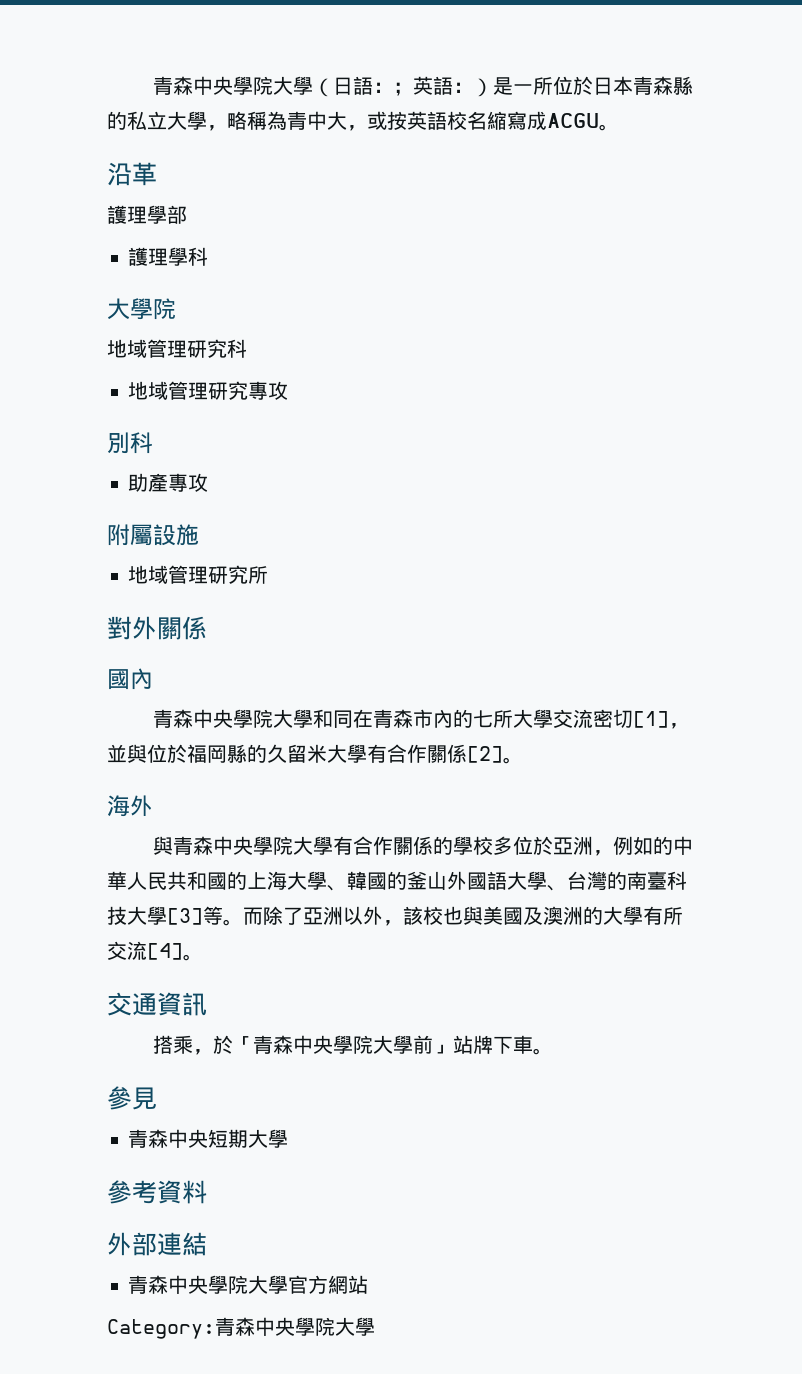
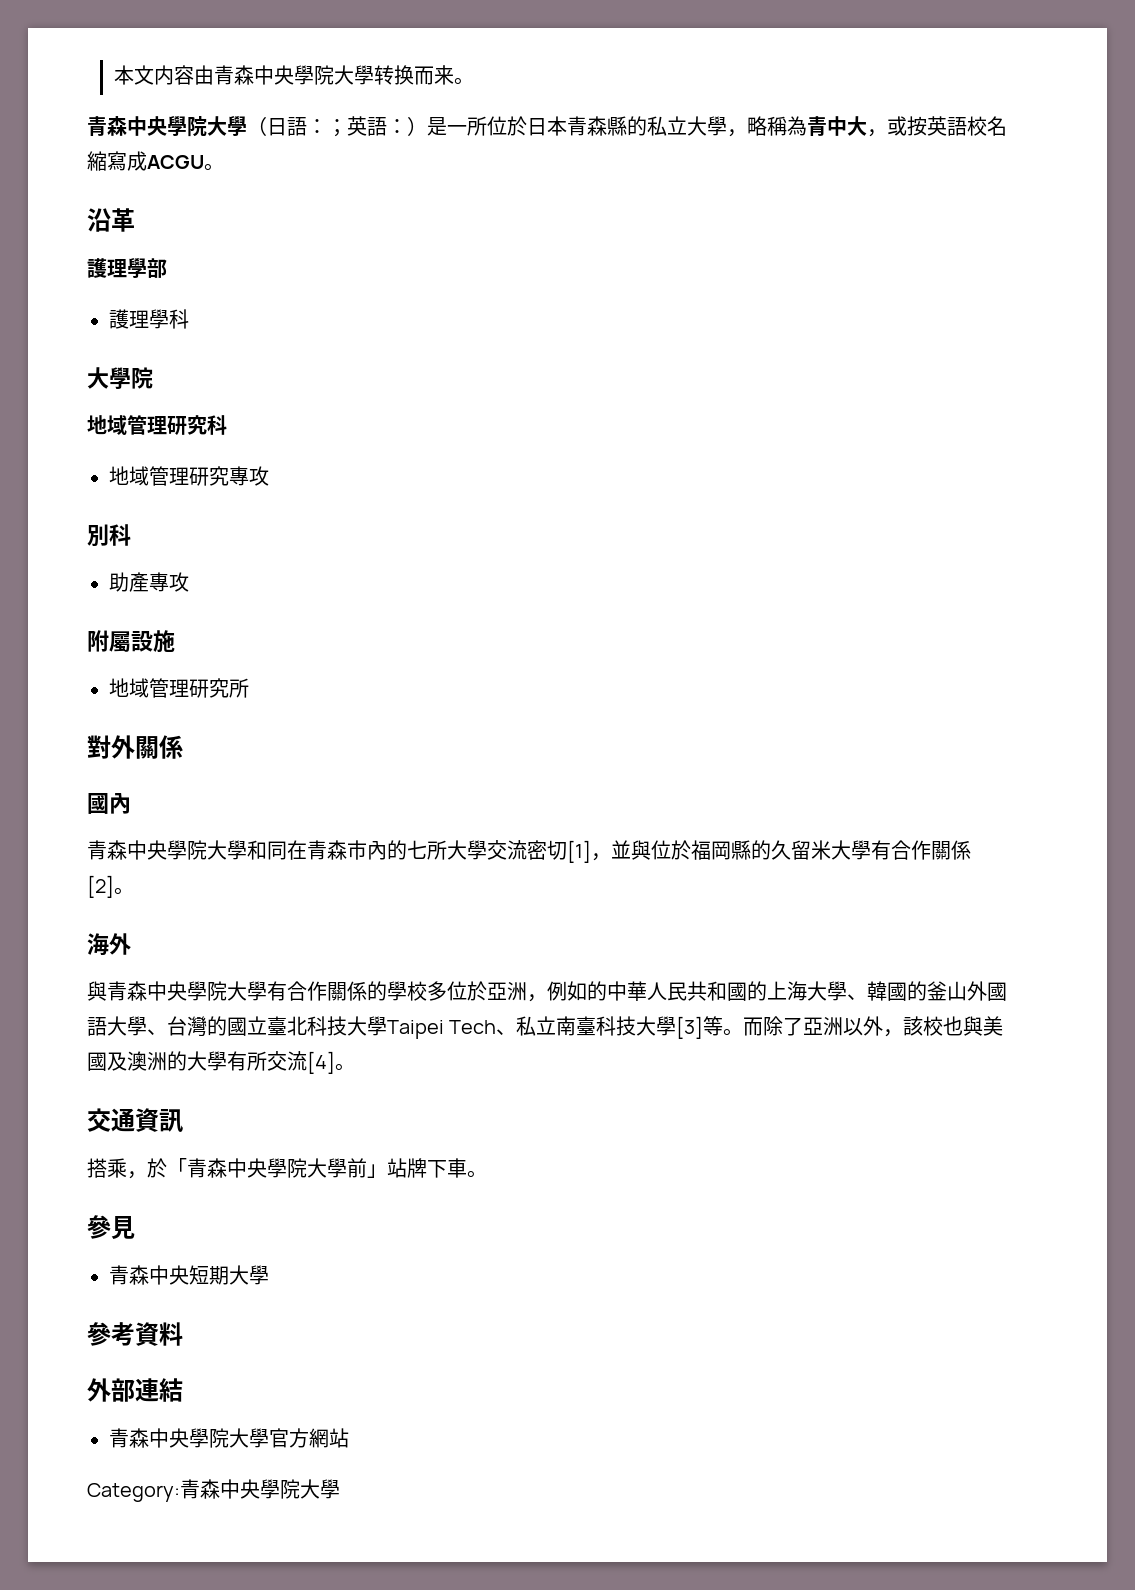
+ 本文内容由青森中央學院大學转换而来。
- 與青森中央學院大學有合作關係的學校多位於亞洲，例如的中華人民共和國的上海大學、韓國的釜山外國語大學、台灣的南臺科技大學[3]等。
+ 與青森中央學院大學有合作關係的學校多位於亞洲，例如的中華人民共和國的上海大學、韓國的釜山外國語大學、台灣的國立臺北科技大學Taipei Tech、私立南臺科技大學[3]等。

